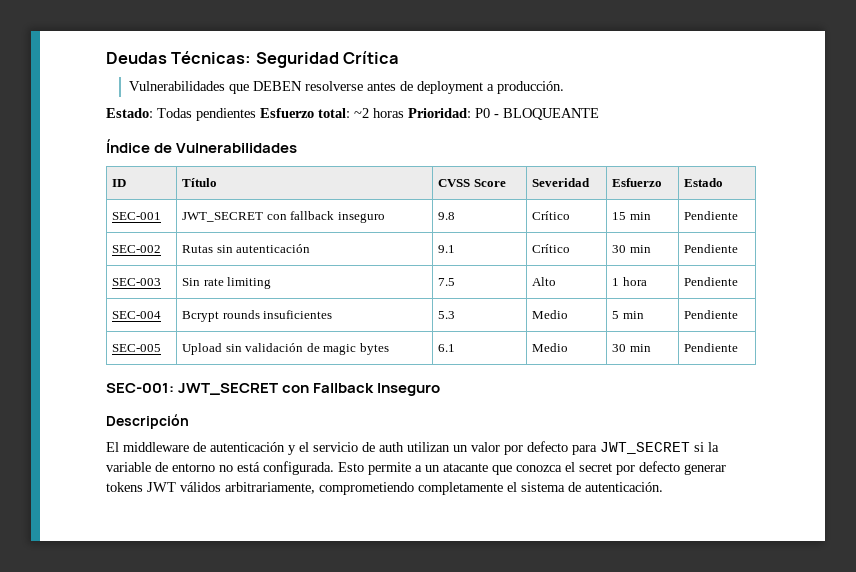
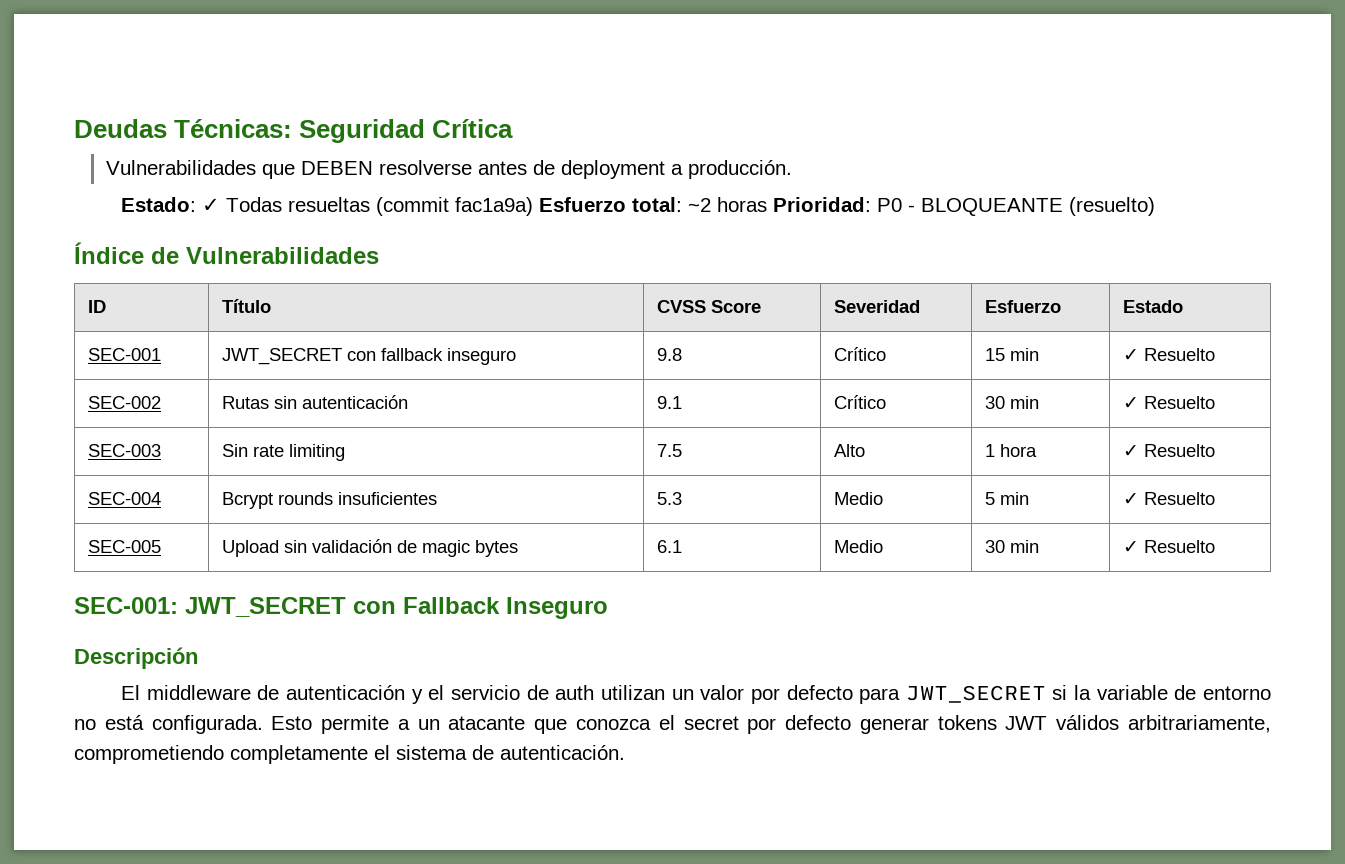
- Estado: Todas pendientes Esfuerzo total: ~2 horas Prioridad: P0 - BLOQUEANTE
+ Estado: ✓ Todas resueltas (commit fac1a9a) Esfuerzo total: ~2 horas Prioridad: P0 - BLOQUEANTE (resuelto)
- SEC-001 | JWT_SECRET con fallback inseguro | 9.8 | Crítico | 15 min | Pendiente
+ SEC-001 | JWT_SECRET con fallback inseguro | 9.8 | Crítico | 15 min | ✓ Resuelto
- SEC-002 | Rutas sin autenticación | 9.1 | Crítico | 30 min | Pendiente
+ SEC-002 | Rutas sin autenticación | 9.1 | Crítico | 30 min | ✓ Resuelto
- SEC-003 | Sin rate limiting | 7.5 | Alto | 1 hora | Pendiente
+ SEC-003 | Sin rate limiting | 7.5 | Alto | 1 hora | ✓ Resuelto
- SEC-004 | Bcrypt rounds insuficientes | 5.3 | Medio | 5 min | Pendiente
+ SEC-004 | Bcrypt rounds insuficientes | 5.3 | Medio | 5 min | ✓ Resuelto
- SEC-005 | Upload sin validación de magic bytes | 6.1 | Medio | 30 min | Pendiente
+ SEC-005 | Upload sin validación de magic bytes | 6.1 | Medio | 30 min | ✓ Resuelto

